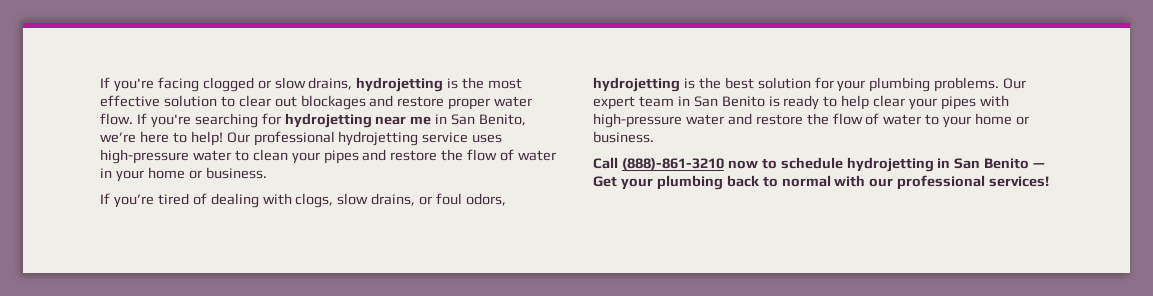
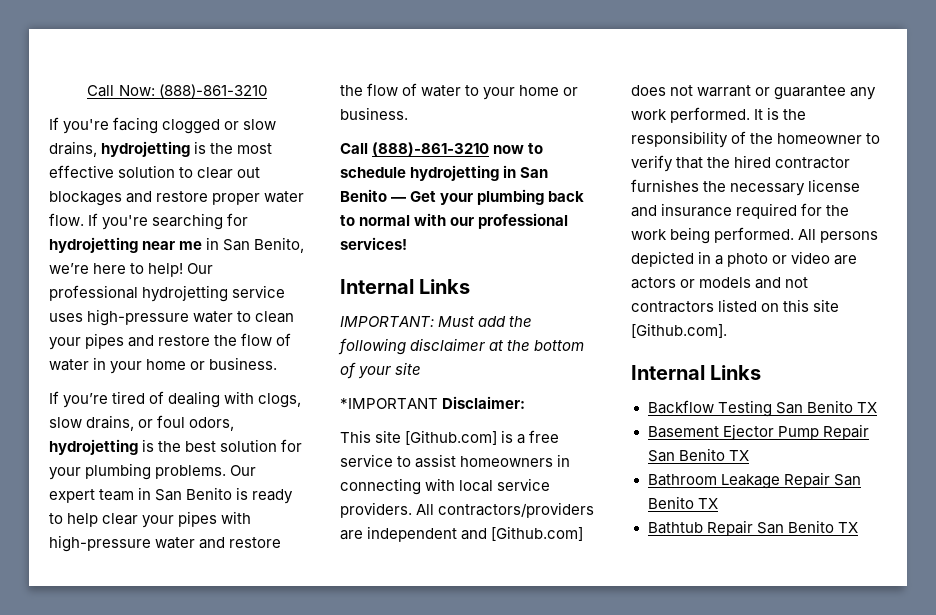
+ Call Now: (888)-861-3210
  Call (888)-861-3210 now to schedule hydrojetting in San Benito — Get your plumbing back to normal with our professional services!
+ Internal Links
+ IMPORTANT: Must add the following disclaimer at the bottom of your site
+ *IMPORTANT Disclaimer:
+ This site [Github.com] is a free service to assist homeowners in connecting with local service providers. All contractors/providers are independent and [Github.com] does not warrant or guarantee any work performed. It is the responsibility of the homeowner to verify that the hired contractor furnishes the necessary license and insurance required for the work being performed. All persons depicted in a photo or video are actors or models and not contractors listed on this site [Github.com].
+ Internal Links
+ Backflow Testing San Benito TX
+ Basement Ejector Pump Repair San Benito TX
+ Bathroom Leakage Repair San Benito TX
+ Bathtub Repair San Benito TX

